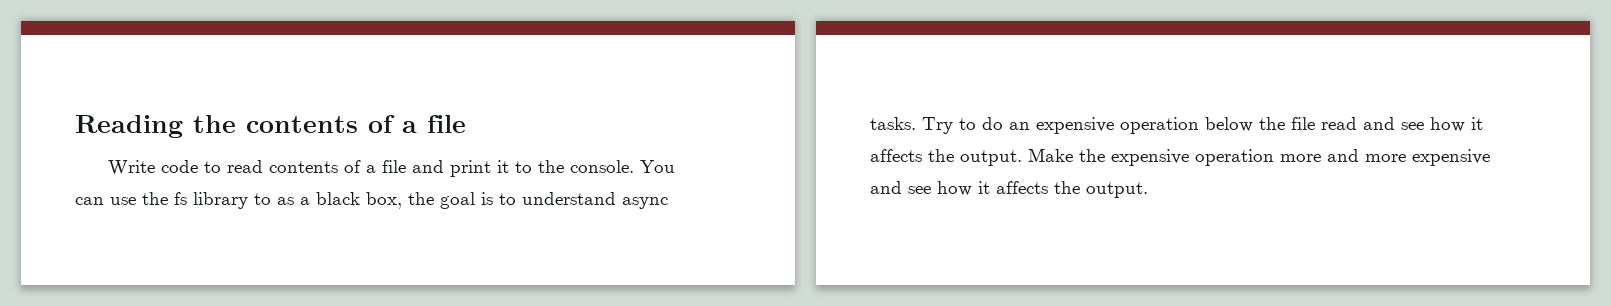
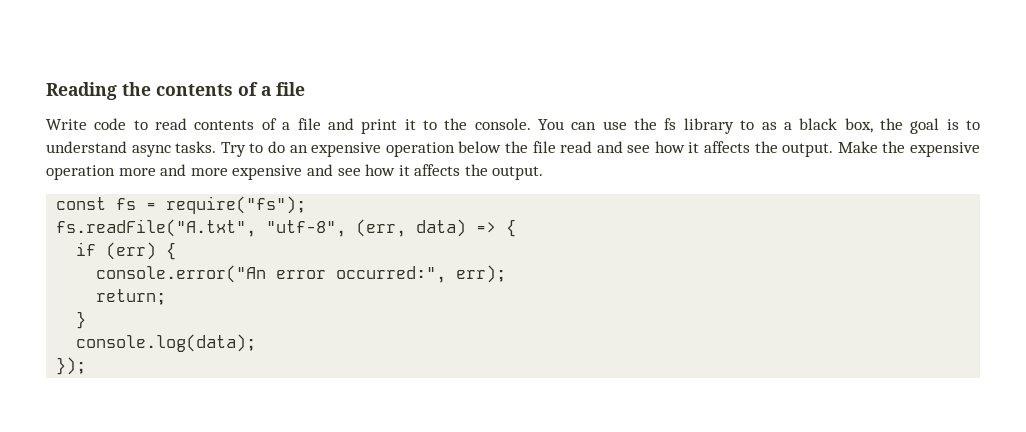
+ const fs = require("fs");
+ fs.readFile("A.txt", "utf-8", (err, data) => {
+ if (err) {
+ console.error("An error occurred:", err);
+ return;
+ }
+ console.log(data);
+ });

